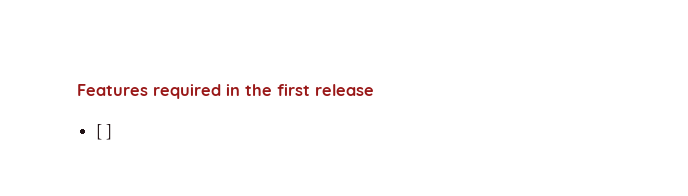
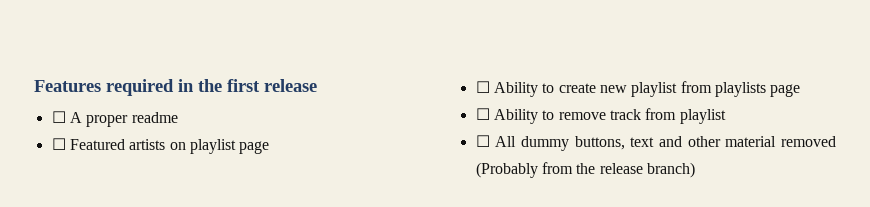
- [ ]
+ ☐ A proper readme
+ ☐ Featured artists on playlist page
+ ☐ Ability to create new playlist from playlists page
+ ☐ Ability to remove track from playlist
+ ☐ All dummy buttons, text and other material removed (Probably from the release branch)

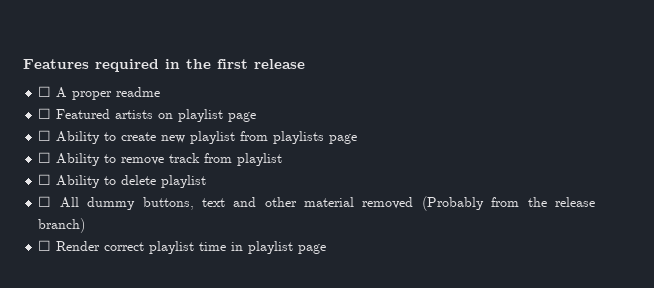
+ ☐ Ability to delete playlist
+ ☐ Render correct playlist time in playlist page

